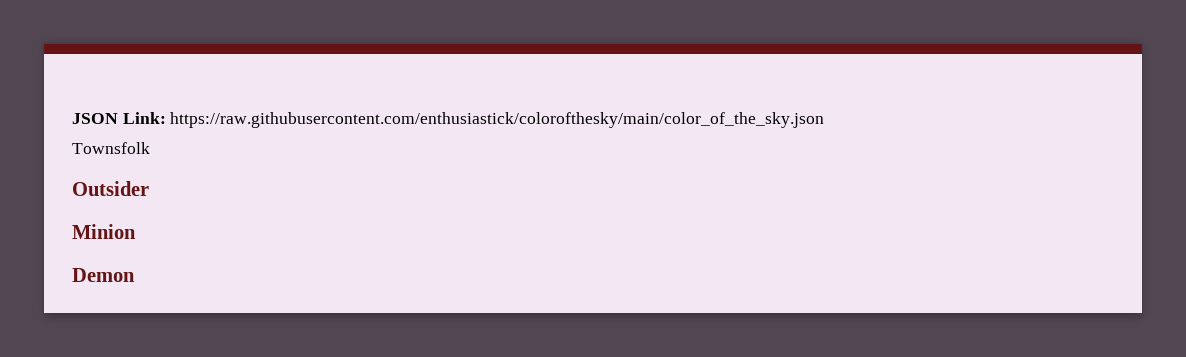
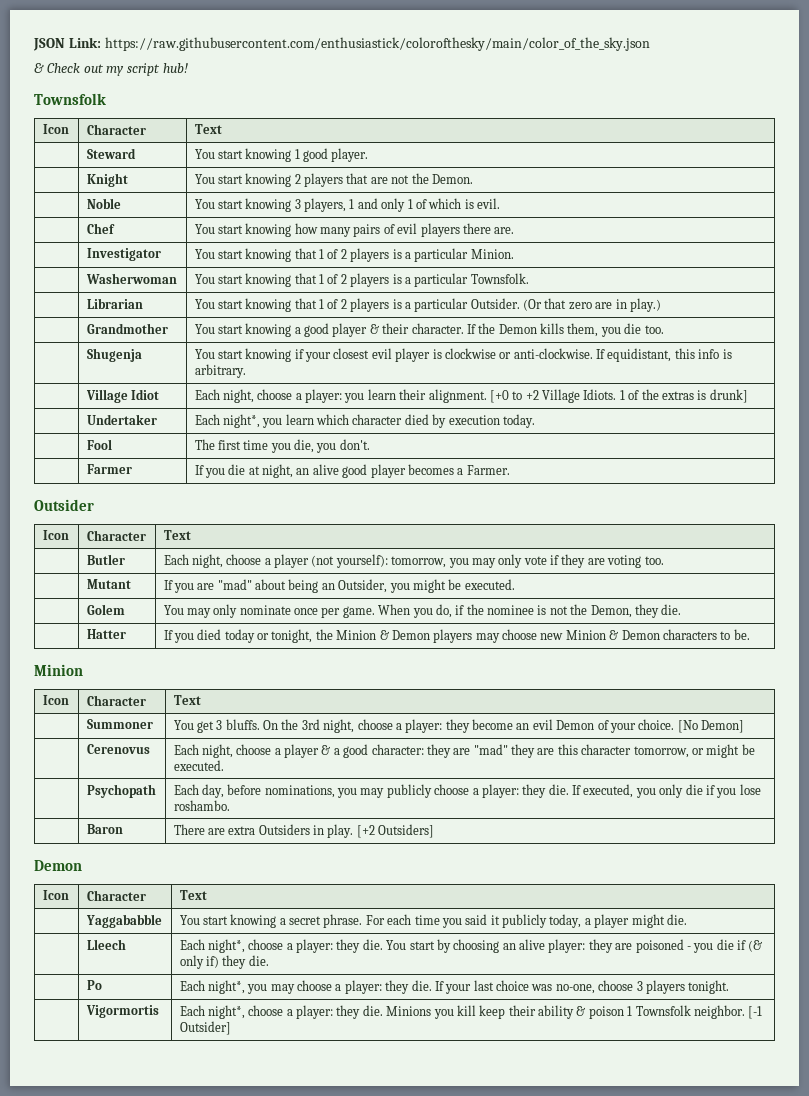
+ & Check out my script hub!
  Townsfolk
+ Icon | Character | Text
+ | Steward | You start knowing 1 good player.
+ | Knight | You start knowing 2 players that are not the Demon.
+ | Noble | You start knowing 3 players, 1 and only 1 of which is evil.
+ | Chef | You start knowing how many pairs of evil players there are.
+ | Investigator | You start knowing that 1 of 2 players is a particular Minion.
+ | Washerwoman | You start knowing that 1 of 2 players is a particular Townsfolk.
+ | Librarian | You start knowing that 1 of 2 players is a particular Outsider. (Or that zero are in play.)
+ | Grandmother | You start knowing a good player & their character. If the Demon kills them, you die too.
+ | Shugenja | You start knowing if your closest evil player is clockwise or anti-clockwise. If equidistant, this info is arbitrary.
+ | Village Idiot | Each night, choose a player: you learn their alignment. [+0 to +2 Village Idiots. 1 of the extras is drunk]
+ | Undertaker | Each night*, you learn which character died by execution today.
+ | Fool | The first time you die, you don't.
+ | Farmer | If you die at night, an alive good player becomes a Farmer.
  Outsider
+ Icon | Character | Text
+ | Butler | Each night, choose a player (not yourself): tomorrow, you may only vote if they are voting too.
+ | Mutant | If you are "mad" about being an Outsider, you might be executed.
+ | Golem | You may only nominate once per game. When you do, if the nominee is not the Demon, they die.
+ | Hatter | If you died today or tonight, the Minion & Demon players may choose new Minion & Demon characters to be.
  Minion
+ Icon | Character | Text
+ | Summoner | You get 3 bluffs. On the 3rd night, choose a player: they become an evil Demon of your choice. [No Demon]
+ | Cerenovus | Each night, choose a player & a good character: they are "mad" they are this character tomorrow, or might be executed.
+ | Psychopath | Each day, before nominations, you may publicly choose a player: they die. If executed, you only die if you lose roshambo.
+ | Baron | There are extra Outsiders in play. [+2 Outsiders]
  Demon
+ Icon | Character | Text
+ | Yaggababble | You start knowing a secret phrase. For each time you said it publicly today, a player might die.
+ | Lleech | Each night*, choose a player: they die. You start by choosing an alive player: they are poisoned - you die if (& only if) they die.
+ | Po | Each night*, you may choose a player: they die. If your last choice was no-one, choose 3 players tonight.
+ | Vigormortis | Each night*, choose a player: they die. Minions you kill keep their ability & poison 1 Townsfolk neighbor. [-1 Outsider]

